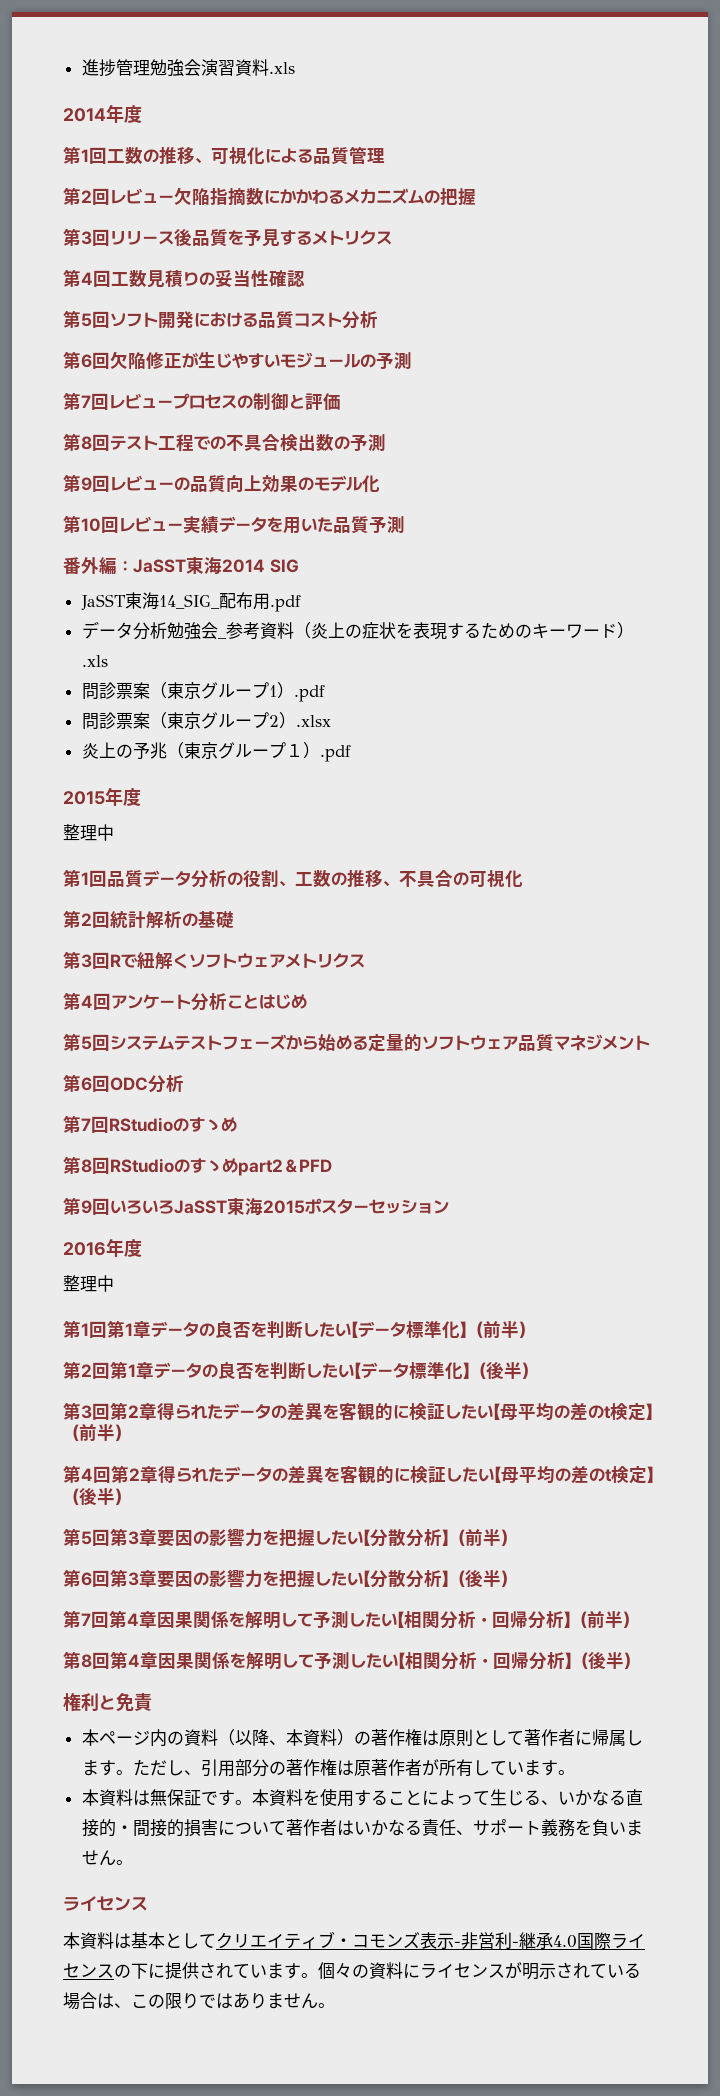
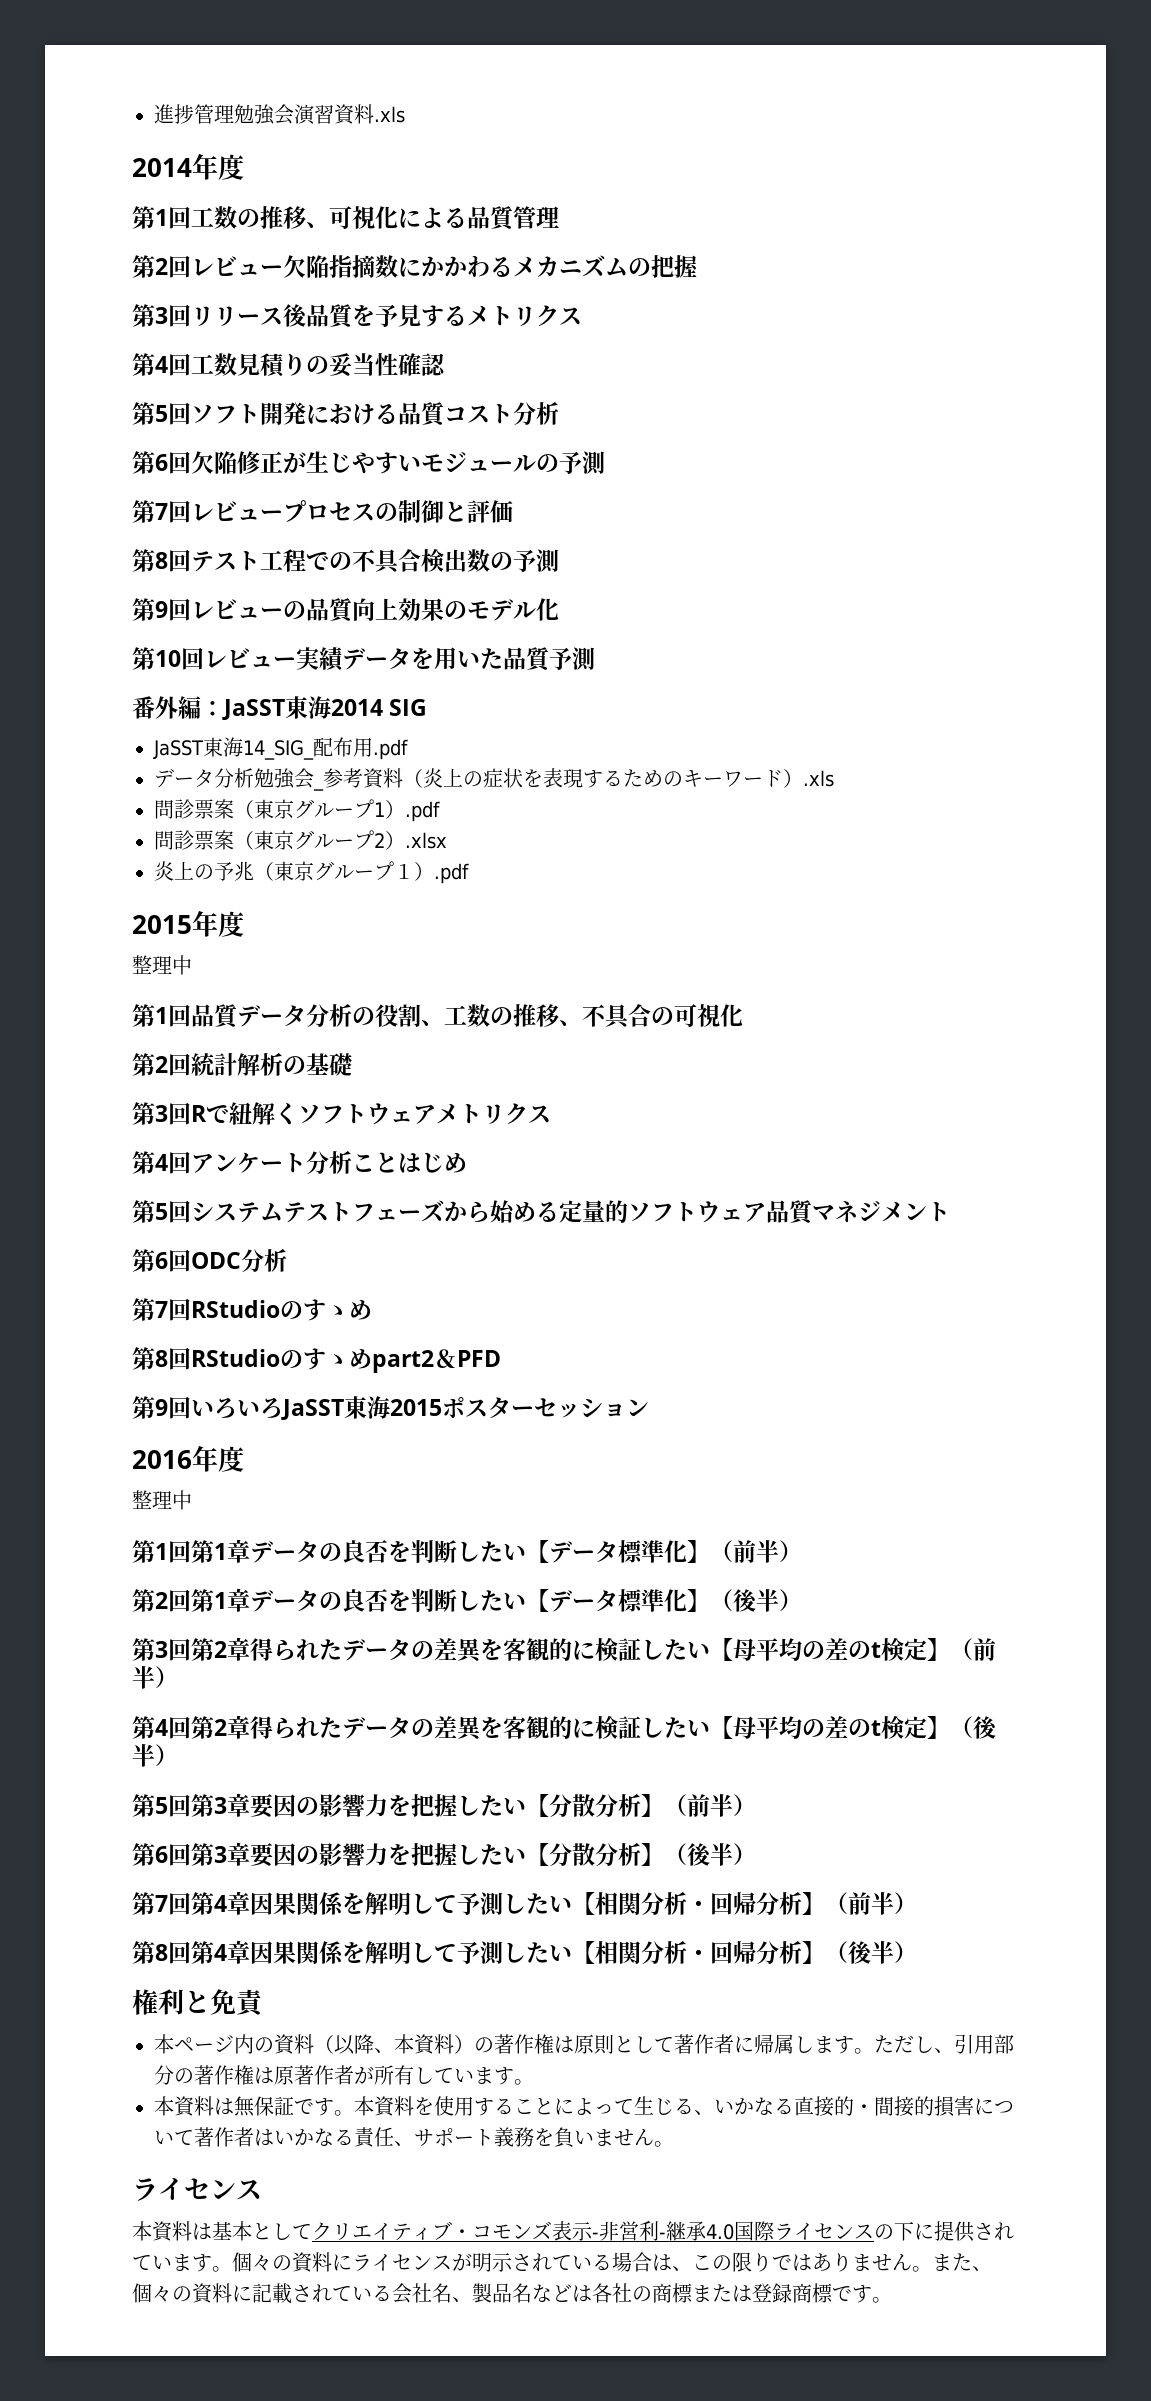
+ また、個々の資料に記載されている会社名、製品名などは各社の商標または登録商標です。

